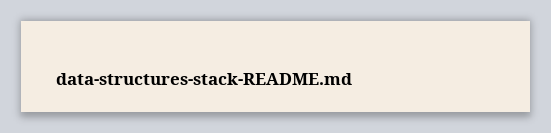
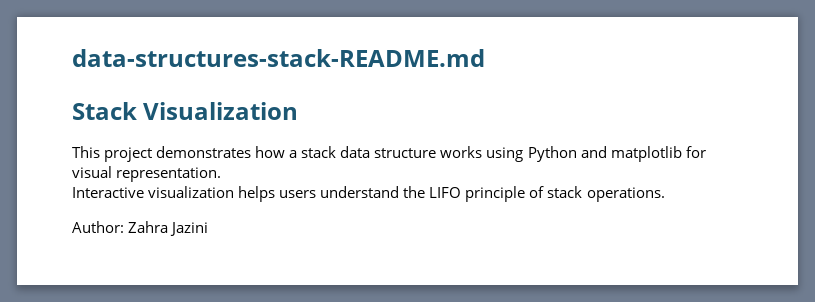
+ Stack Visualization
+ This project demonstrates how a stack data structure works using Python and matplotlib for visual representation.
+ Interactive visualization helps users understand the LIFO principle of stack operations.
+ Author: Zahra Jazini

